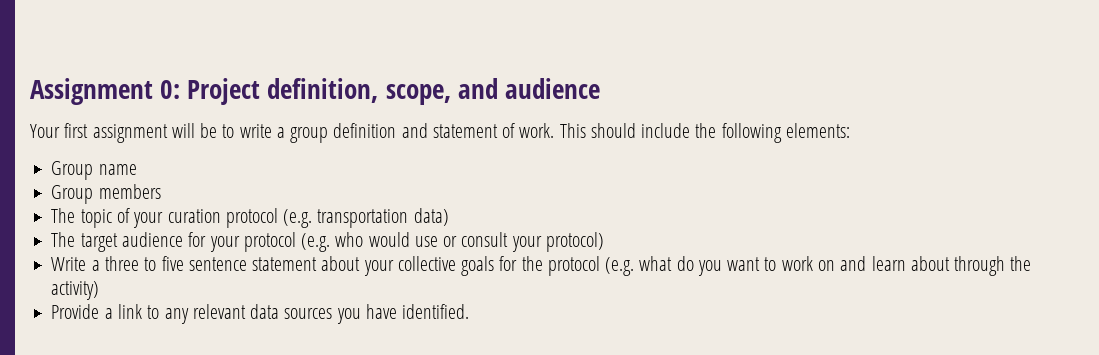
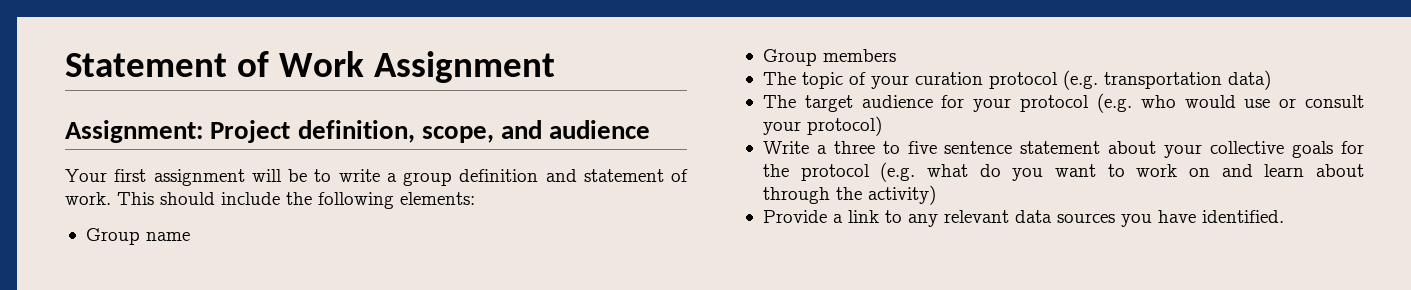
- Assignment 0: Project definition, scope, and audience
+ Statement of Work Assignment
+ Assignment: Project definition, scope, and audience

